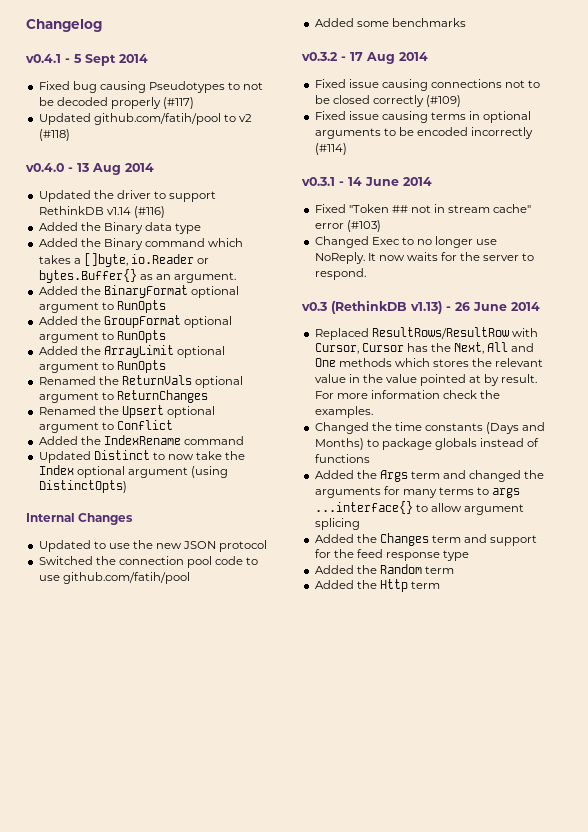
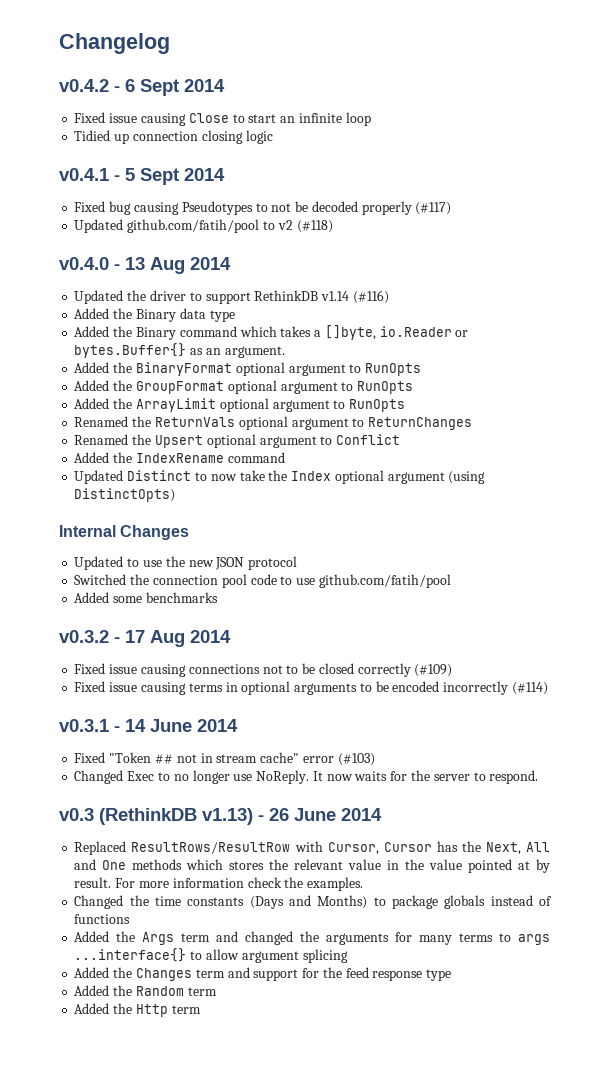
+ v0.4.2 - 6 Sept 2014
+ Fixed issue causing Close to start an infinite loop
+ Tidied up connection closing logic

